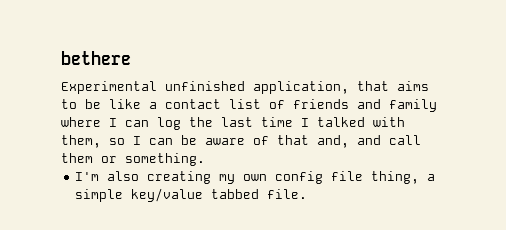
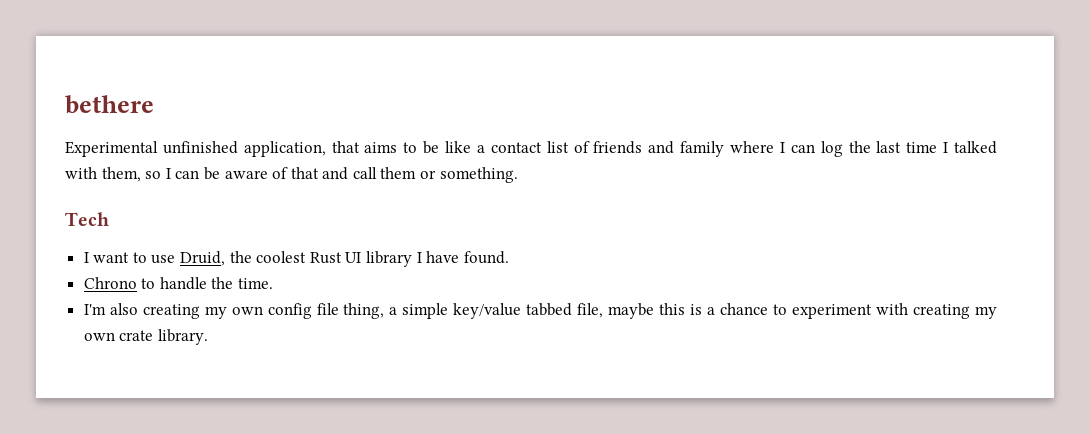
- Experimental unfinished application, that aims to be like a contact list of friends and family where I can log the last time I talked with them, so I can be aware of that and, and call them or something.
+ Experimental unfinished application, that aims to be like a contact list of friends and family where I can log the last time I talked with them, so I can be aware of that and call them or something.
+ Tech
+ I want to use Druid, the coolest Rust UI library I have found.
+ Chrono to handle the time.
- I'm also creating my own config file thing, a simple key/value tabbed file.
+ I'm also creating my own config file thing, a simple key/value tabbed file, maybe this is a chance to experiment with creating my own crate library.

